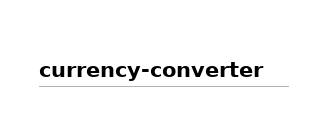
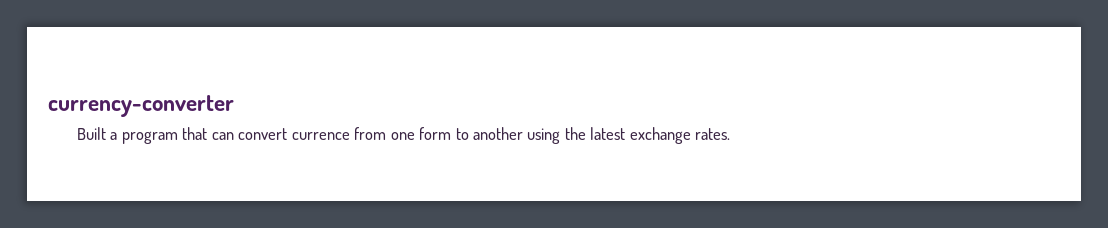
+ Built a program that can convert currence from one form to another using the latest exchange rates.

